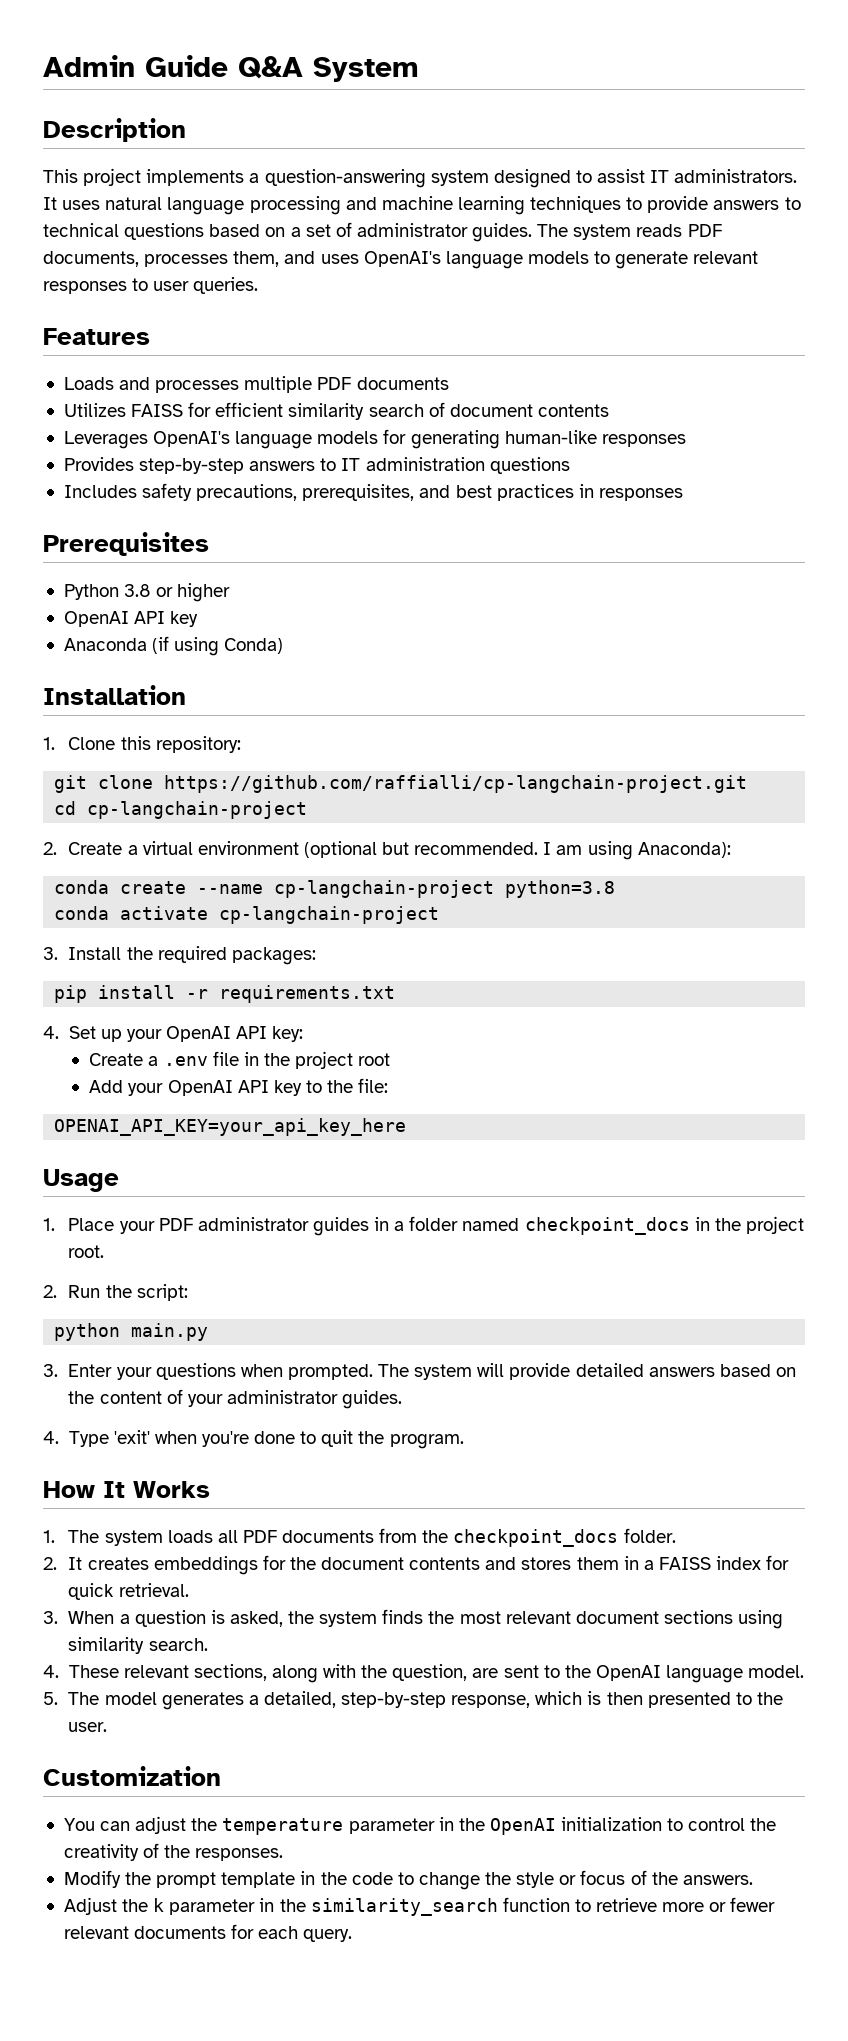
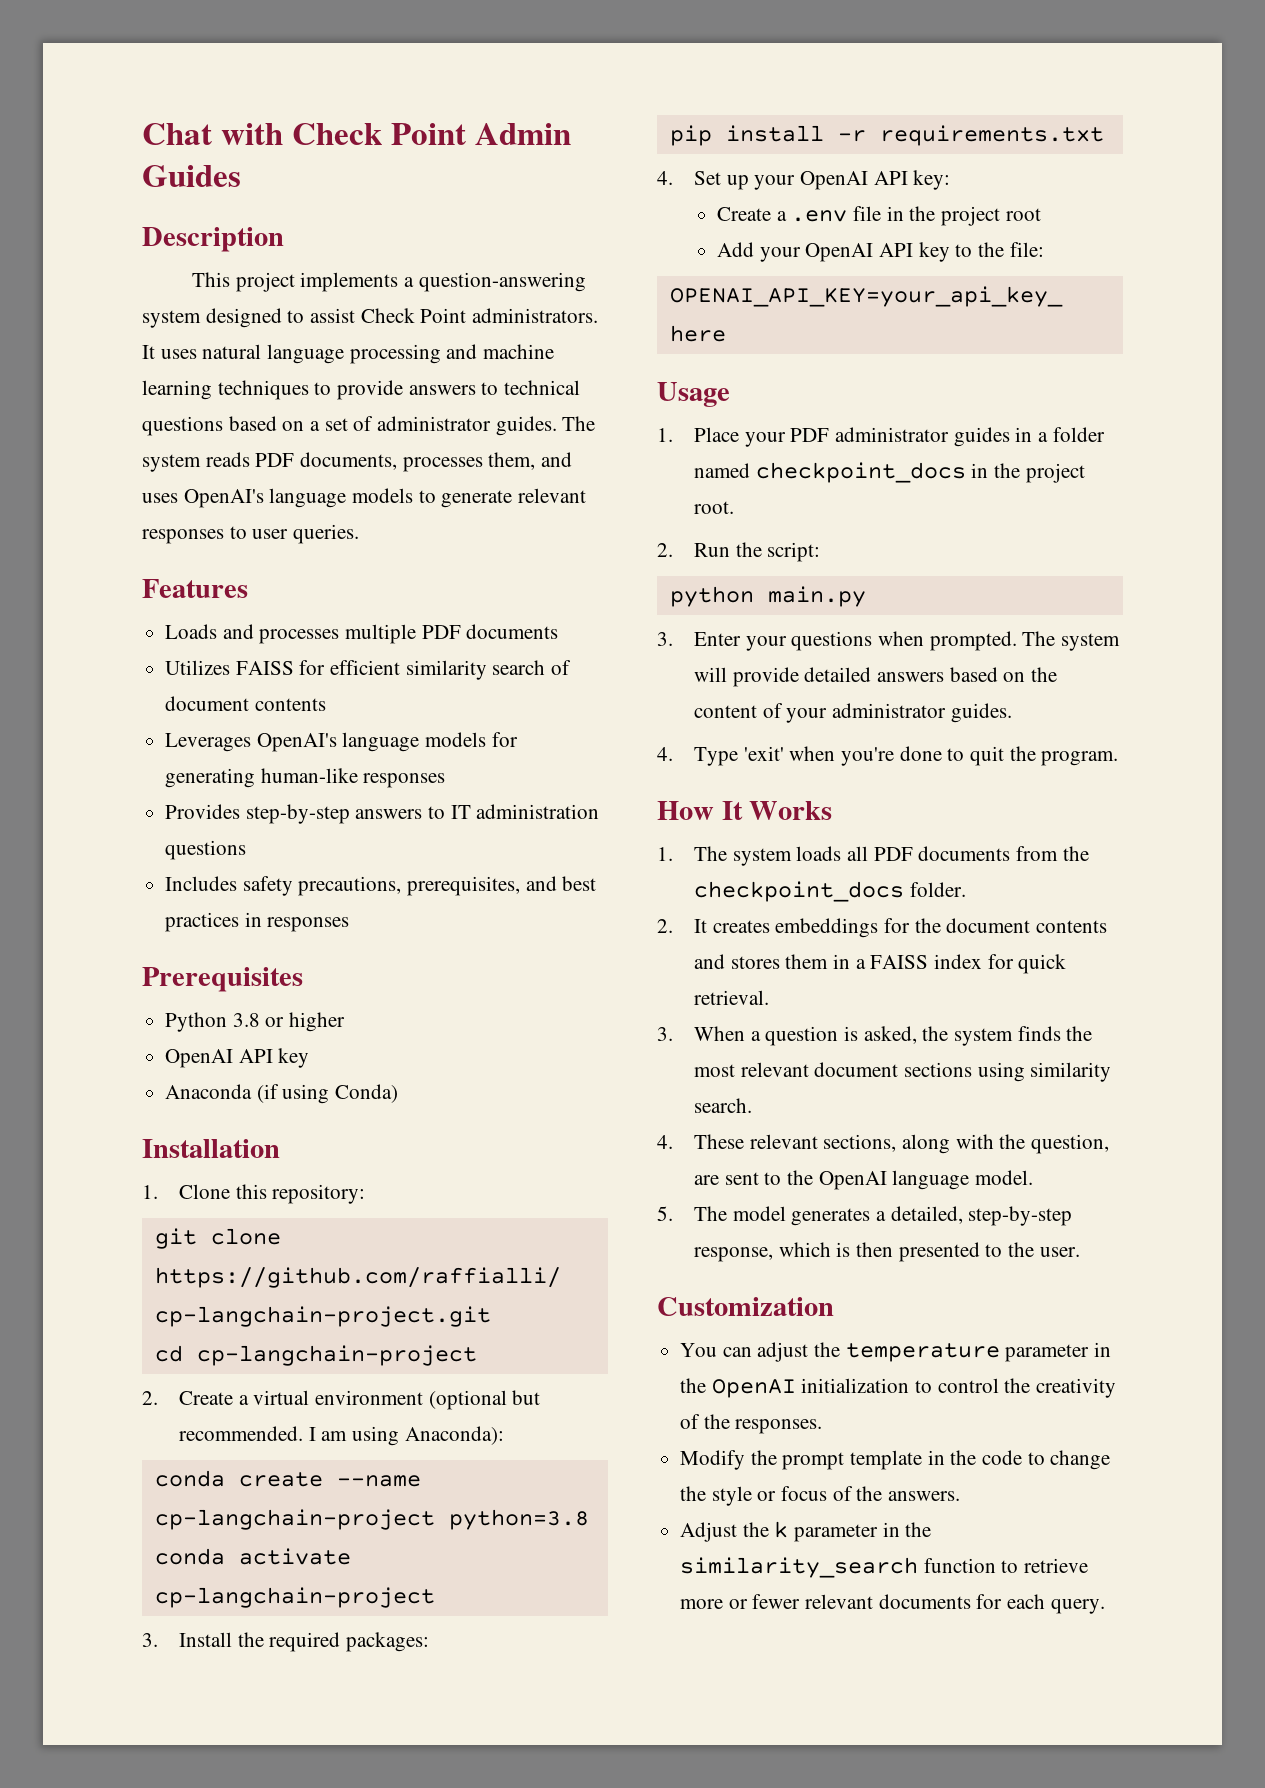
- Admin Guide Q&A System
+ Chat with Check Point Admin Guides
- This project implements a question-answering system designed to assist IT administrators.
+ This project implements a question-answering system designed to assist Check Point administrators.

